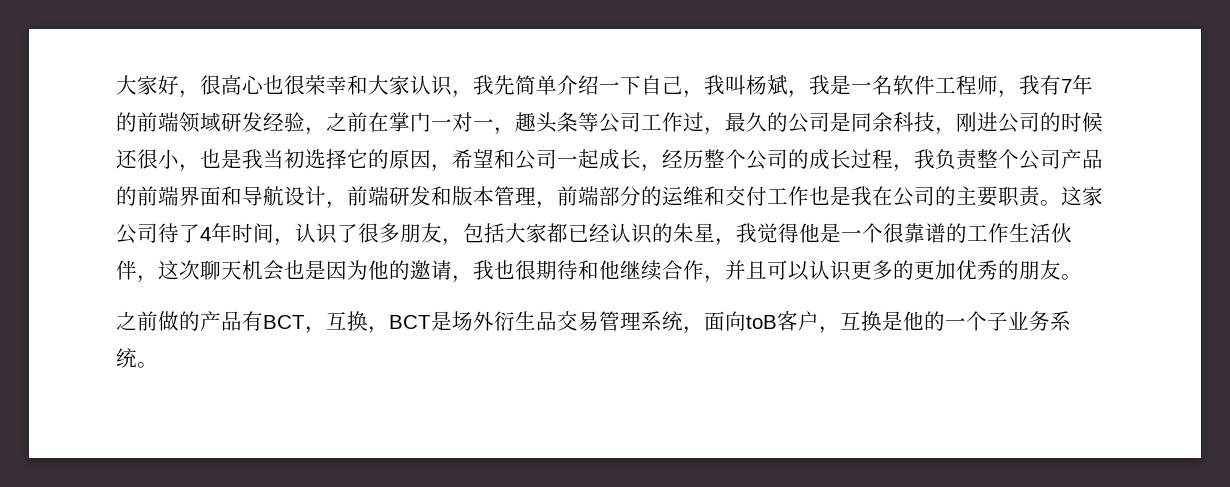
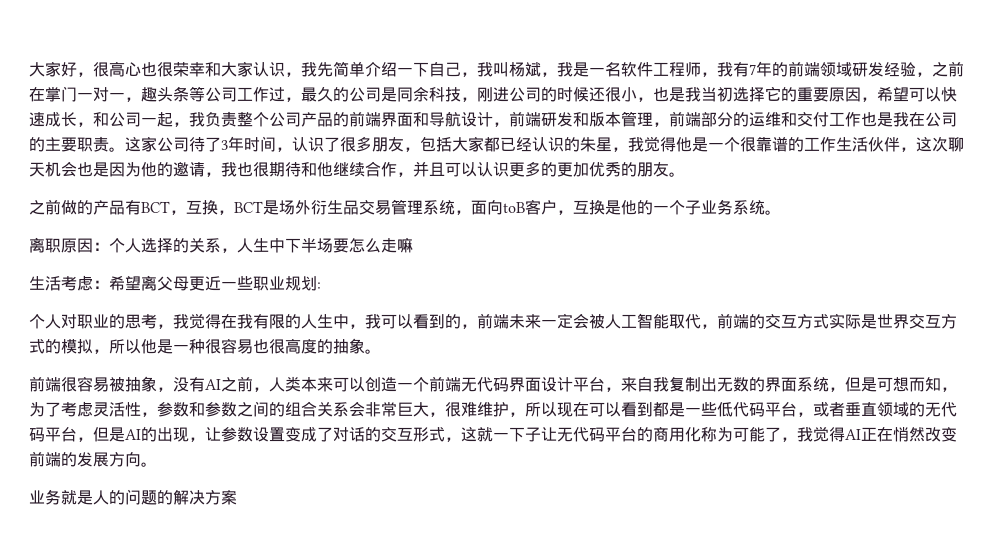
- 大家好，很高心也很荣幸和大家认识，我先简单介绍一下自己，我叫杨斌，我是一名软件工程师，我有7年的前端领域研发经验，之前在掌门一对一，趣头条等公司工作过，最久的公司是同余科技，刚进公司的时候还很小，也是我当初选择它的原因，希望和公司一起成长，经历整个公司的成长过程，我负责整个公司产品的前端界面和导航设计，前端研发和版本管理，前端部分的运维和交付工作也是我在公司的主要职责。
+ 大家好，很高心也很荣幸和大家认识，我先简单介绍一下自己，我叫杨斌，我是一名软件工程师，我有7年的前端领域研发经验，之前在掌门一对一，趣头条等公司工作过，最久的公司是同余科技，刚进公司的时候还很小，也是我当初选择它的重要原因，希望可以快速成长，和公司一起，我负责整个公司产品的前端界面和导航设计，前端研发和版本管理，前端部分的运维和交付工作也是我在公司的主要职责。
- 这家公司待了4年时间，认识了很多朋友，包括大家都已经认识的朱星，我觉得他是一个很靠谱的工作生活伙伴，这次聊天机会也是因为他的邀请，我也很期待和他继续合作，并且可以认识更多的更加优秀的朋友。
+ 这家公司待了3年时间，认识了很多朋友，包括大家都已经认识的朱星，我觉得他是一个很靠谱的工作生活伙伴，这次聊天机会也是因为他的邀请，我也很期待和他继续合作，并且可以认识更多的更加优秀的朋友。
+ 离职原因：个人选择的关系，人生中下半场要怎么走嘛
+ 生活考虑：希望离父母更近一些职业规划:
+ 个人对职业的思考，我觉得在我有限的人生中，我可以看到的，前端未来一定会被人工智能取代，前端的交互方式实际是世界交互方式的模拟，所以他是一种很容易也很高度的抽象。
+ 前端很容易被抽象，没有AI之前，人类本来可以创造一个前端无代码界面设计平台，来自我复制出无数的界面系统，但是可想而知，为了考虑灵活性，参数和参数之间的组合关系会非常巨大，很难维护，所以现在可以看到都是一些低代码平台，或者垂直领域的无代码平台，但是AI的出现，让参数设置变成了对话的交互形式，这就一下子让无代码平台的商用化称为可能了，我觉得AI正在悄然改变前端的发展方向。
+ 业务就是人的问题的解决方案

